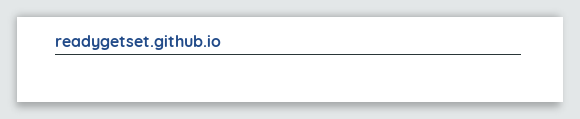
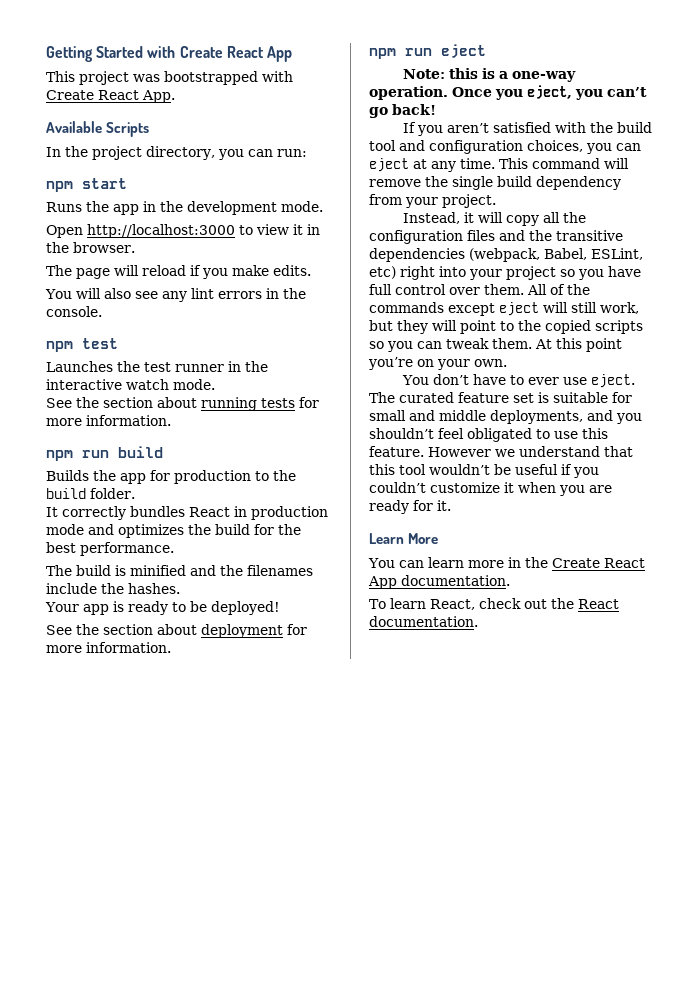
- readygetset.github.io
+ Getting Started with Create React App
+ This project was bootstrapped with Create React App.
+ Available Scripts
+ In the project directory, you can run:
+ npm start
+ Runs the app in the development mode.
+ Open http://localhost:3000 to view it in the browser.
+ The page will reload if you make edits.
+ You will also see any lint errors in the console.
+ npm test
+ Launches the test runner in the interactive watch mode.
+ See the section about running tests for more information.
+ npm run build
+ Builds the app for production to the build folder.
+ It correctly bundles React in production mode and optimizes the build for the best performance.
+ The build is minified and the filenames include the hashes.
+ Your app is ready to be deployed!
+ See the section about deployment for more information.
+ npm run eject
+ Note: this is a one-way operation. Once you eject, you can’t go back!
+ If you aren’t satisfied with the build tool and configuration choices, you can eject at any time. This command will remove the single build dependency from your project.
+ Instead, it will copy all the configuration files and the transitive dependencies (webpack, Babel, ESLint, etc) right into your project so you have full control over them. All of the commands except eject will still work, but they will point to the copied scripts so you can tweak them. At this point you’re on your own.
+ You don’t have to ever use eject. The curated feature set is suitable for small and middle deployments, and you shouldn’t feel obligated to use this feature. However we understand that this tool wouldn’t be useful if you couldn’t customize it when you are ready for it.
+ Learn More
+ You can learn more in the Create React App documentation.
+ To learn React, check out the React documentation.

